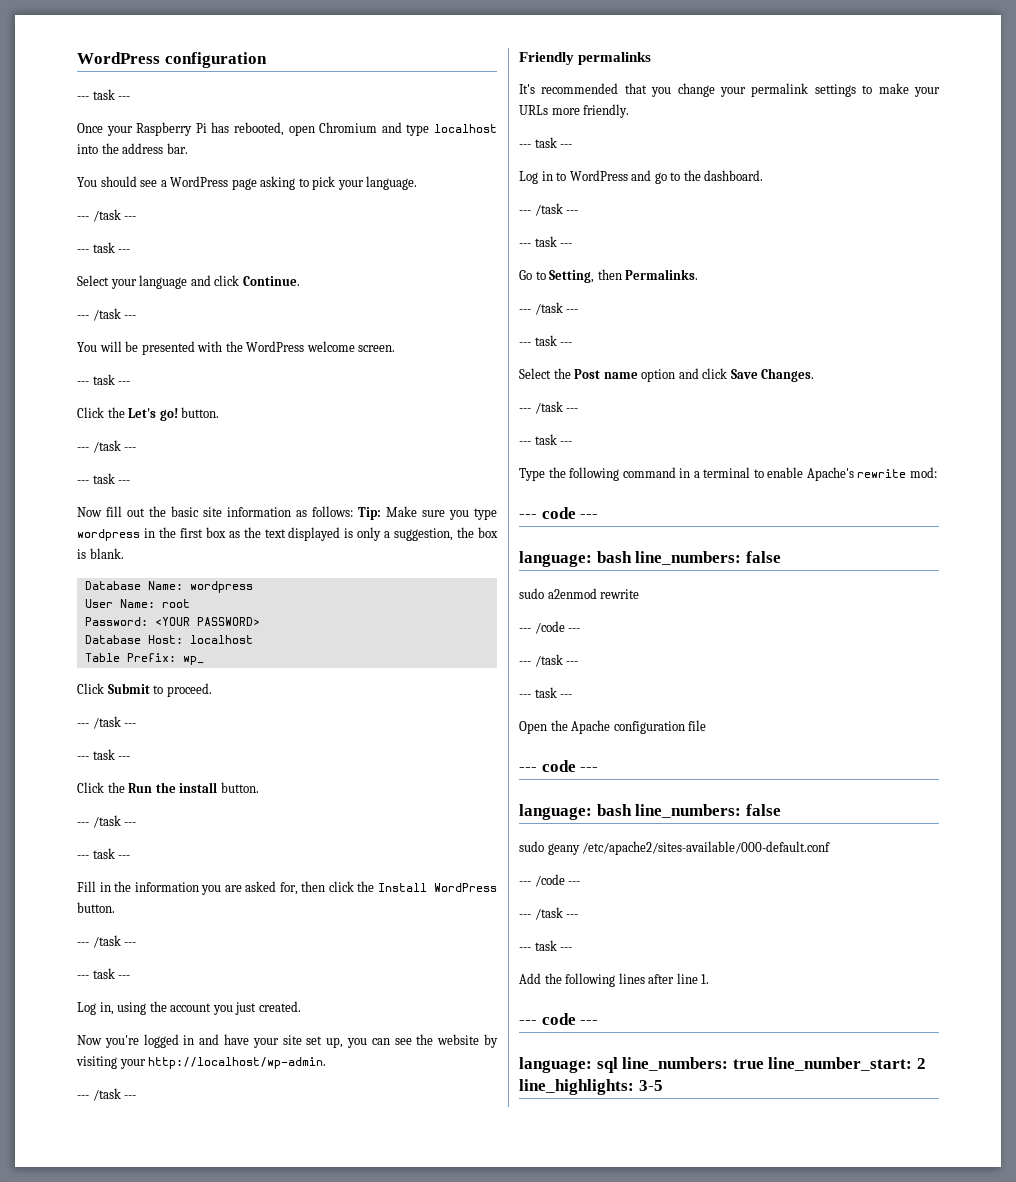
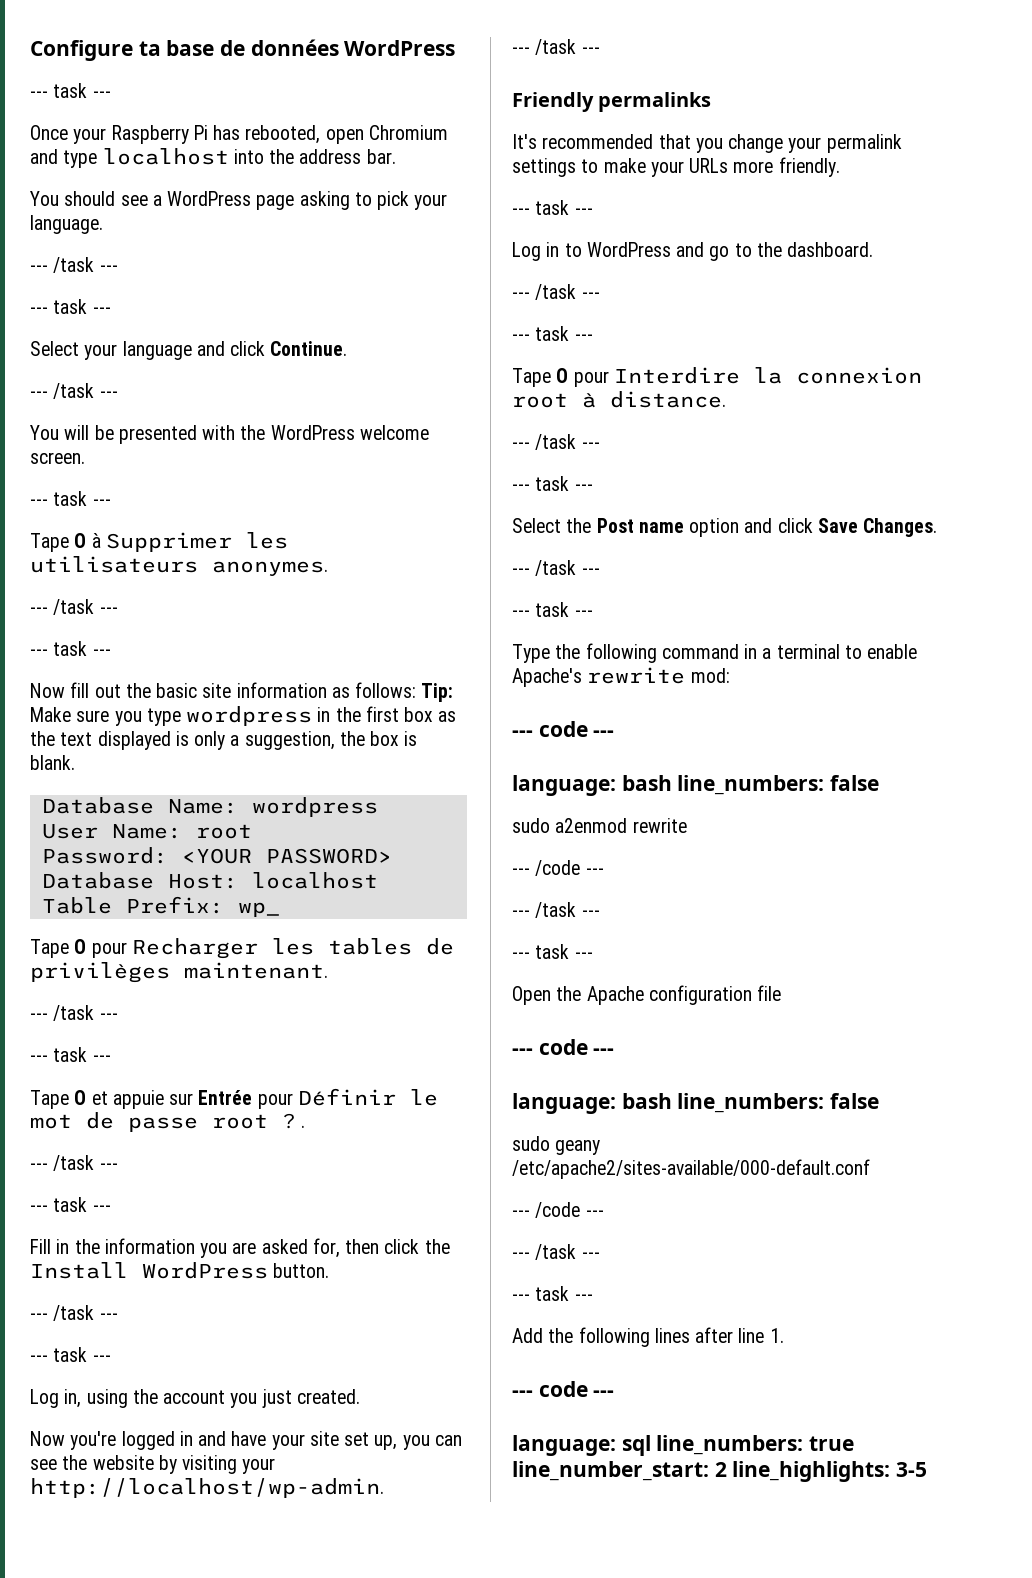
- WordPress configuration
+ Configure ta base de données WordPress
- Click the Let's go! button.
+ Tape O à Supprimer les utilisateurs anonymes.
- Click Submit to proceed.
+ Tape O pour Recharger les tables de privilèges maintenant.
  --- /task ---
  --- task ---
- Click the Run the install button.
+ Tape O et appuie sur Entrée pour Définir le mot de passe root ? .
- Go to Setting, then Permalinks.
+ Tape O pour Interdire la connexion root à distance.

